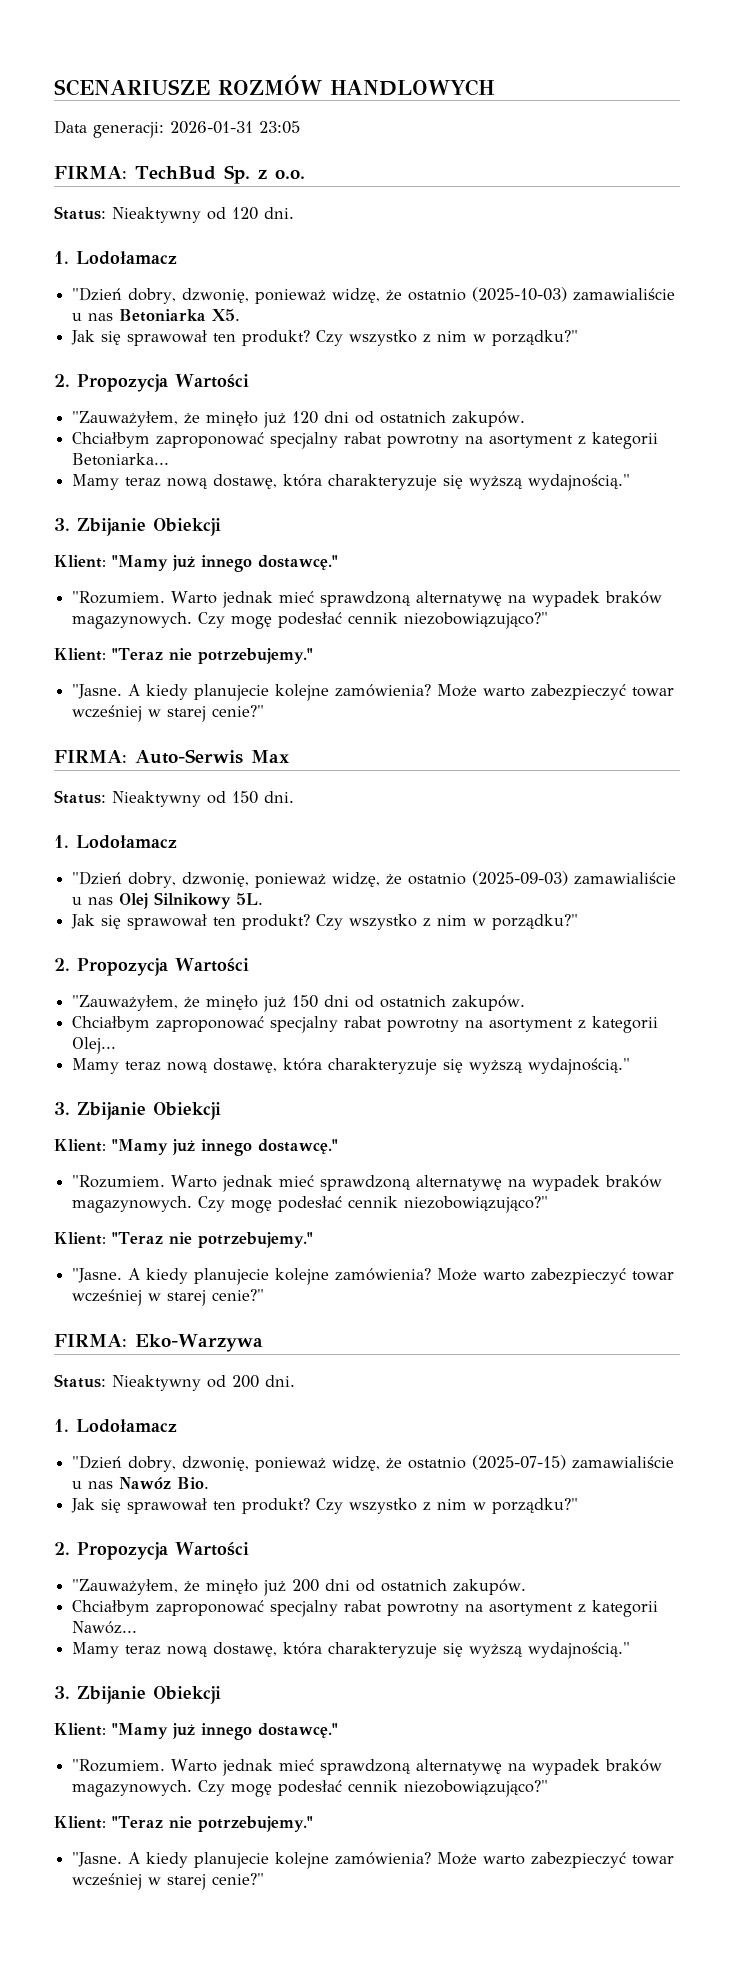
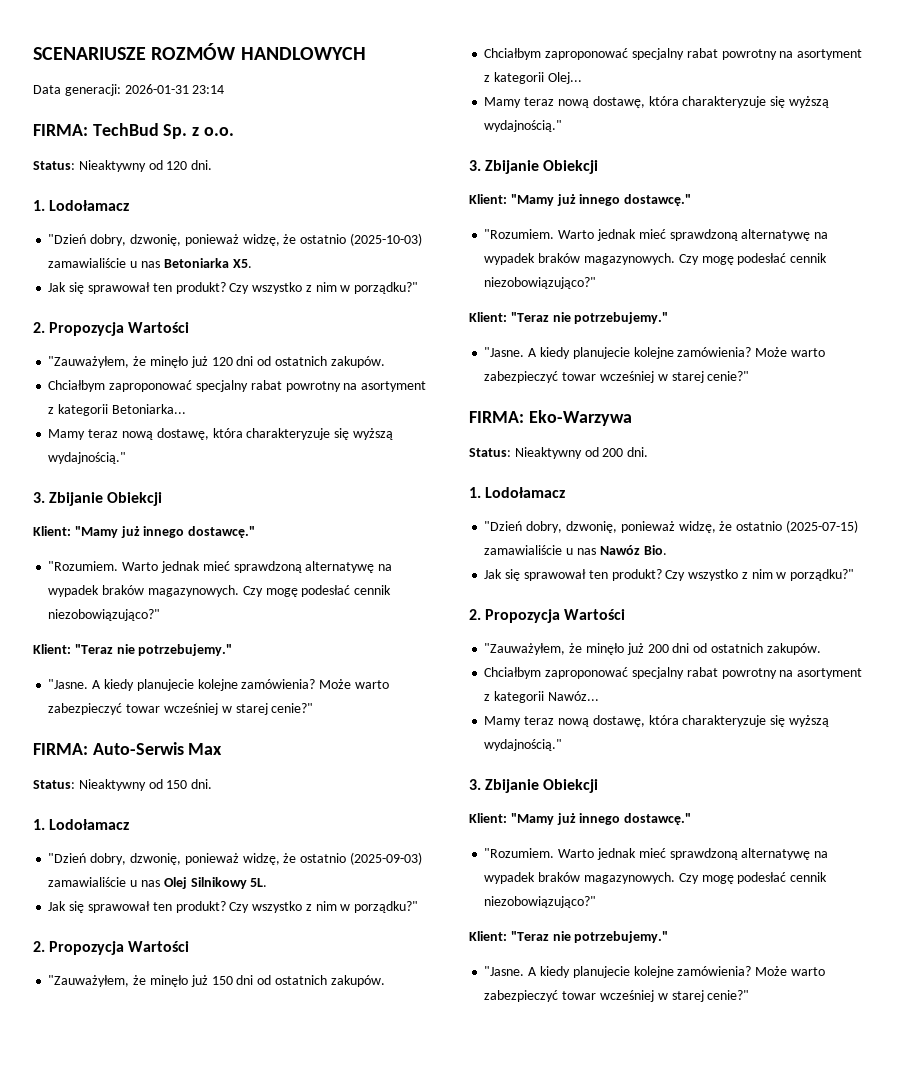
- Data generacji: 2026-01-31 23:05
+ Data generacji: 2026-01-31 23:14

